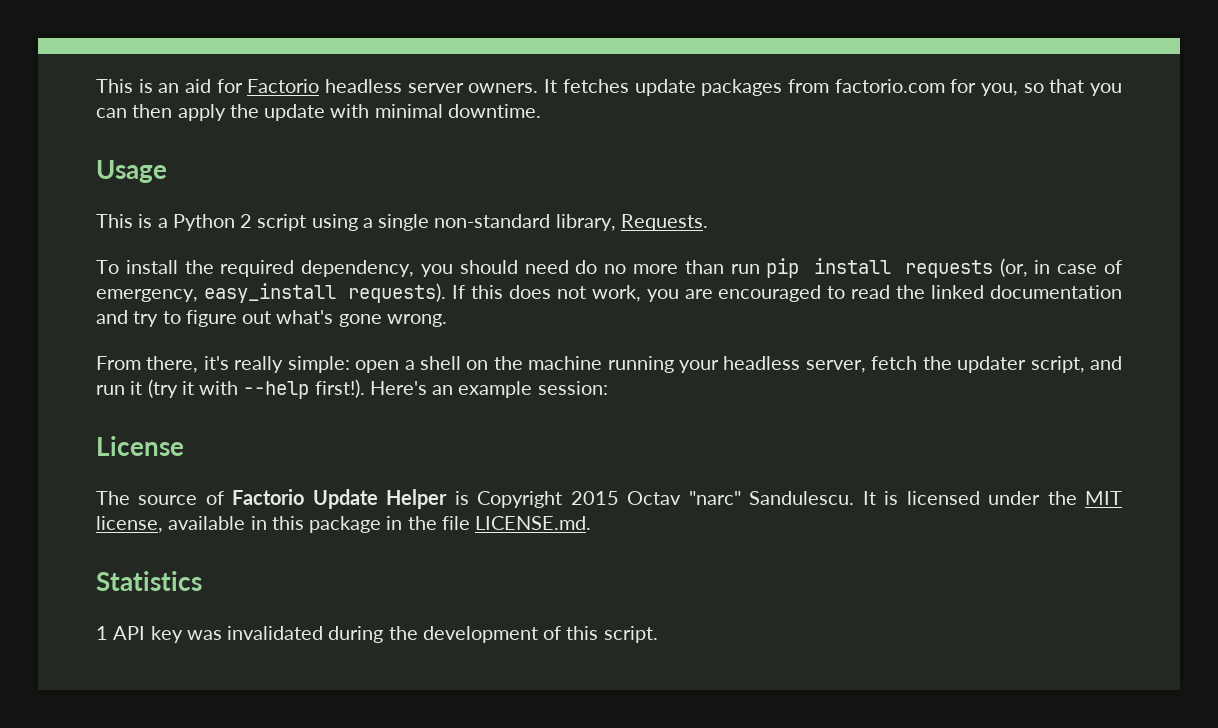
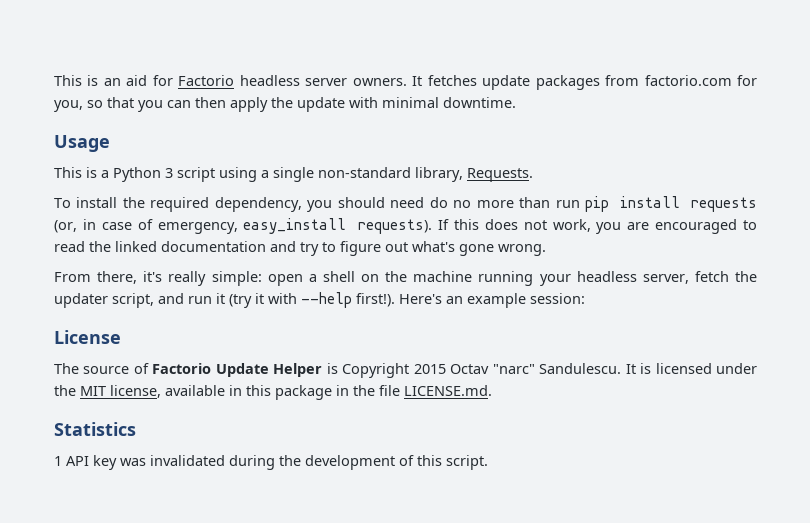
- This is a Python 2 script using a single non-standard library, Requests.
+ This is a Python 3 script using a single non-standard library, Requests.

